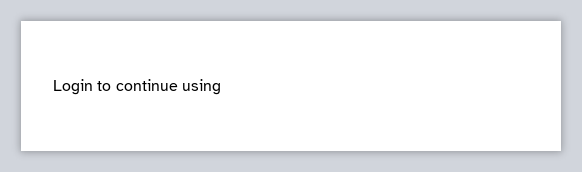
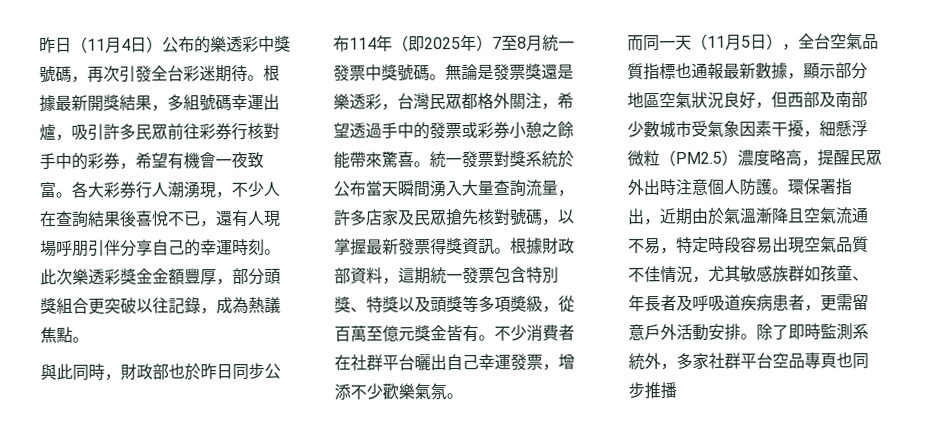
- Login to continue using
+ 昨日（11月4日）公布的樂透彩中獎號碼，再次引發全台彩迷期待。根據最新開獎結果，多組號碼幸運出爐，吸引許多民眾前往彩券行核對手中的彩券，希望有機會一夜致富。各大彩券行人潮湧現，不少人在查詢結果後喜悅不已，還有人現場呼朋引伴分享自己的幸運時刻。此次樂透彩獎金金額豐厚，部分頭獎組合更突破以往記錄，成為熱議焦點。
+ 與此同時，財政部也於昨日同步公布114年（即2025年）7至8月統一發票中獎號碼。無論是發票獎還是樂透彩，台灣民眾都格外關注，希望透過手中的發票或彩券小憩之餘能帶來驚喜。統一發票對獎系統於公布當天瞬間湧入大量查詢流量，許多店家及民眾搶先核對號碼，以掌握最新發票得獎資訊。根據財政部資料，這期統一發票包含特別獎、特獎以及頭獎等多項奬級，從百萬至億元獎金皆有。不少消費者在社群平台曬出自己幸運發票，增添不少歡樂氣氛。
+ 而同一天（11月5日），全台空氣品質指標也通報最新數據，顯示部分地區空氣狀況良好，但西部及南部少數城市受氣象因素干擾，細懸浮微粒（PM2.5）濃度略高，提醒民眾外出時注意個人防護。環保署指出，近期由於氣溫漸降且空氣流通不易，特定時段容易出現空氣品質不佳情況，尤其敏感族群如孩童、年長者及呼吸道疾病患者，更需留意戶外活動安排。除了即時監測系統外，多家社群平台空品專頁也同步推播

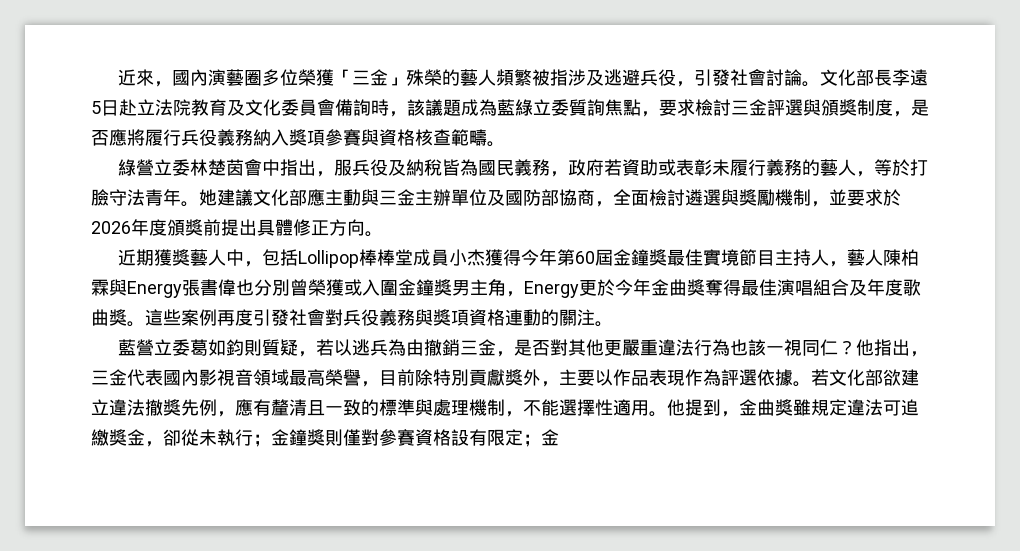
- 昨日（11月4日）公布的樂透彩中獎號碼，再次引發全台彩迷期待。根據最新開獎結果，多組號碼幸運出爐，吸引許多民眾前往彩券行核對手中的彩券，希望有機會一夜致富。各大彩券行人潮湧現，不少人在查詢結果後喜悅不已，還有人現場呼朋引伴分享自己的幸運時刻。此次樂透彩獎金金額豐厚，部分頭獎組合更突破以往記錄，成為熱議焦點。
- 與此同時，財政部也於昨日同步公布114年（即2025年）7至8月統一發票中獎號碼。無論是發票獎還是樂透彩，台灣民眾都格外關注，希望透過手中的發票或彩券小憩之餘能帶來驚喜。統一發票對獎系統於公布當天瞬間湧入大量查詢流量，許多店家及民眾搶先核對號碼，以掌握最新發票得獎資訊。根據財政部資料，這期統一發票包含特別獎、特獎以及頭獎等多項奬級，從百萬至億元獎金皆有。不少消費者在社群平台曬出自己幸運發票，增添不少歡樂氣氛。
- 而同一天（11月5日），全台空氣品質指標也通報最新數據，顯示部分地區空氣狀況良好，但西部及南部少數城市受氣象因素干擾，細懸浮微粒（PM2.5）濃度略高，提醒民眾外出時注意個人防護。環保署指出，近期由於氣溫漸降且空氣流通不易，特定時段容易出現空氣品質不佳情況，尤其敏感族群如孩童、年長者及呼吸道疾病患者，更需留意戶外活動安排。除了即時監測系統外，多家社群平台空品專頁也同步推播
+ 近來，國內演藝圈多位榮獲「三金」殊榮的藝人頻繁被指涉及逃避兵役，引發社會討論。文化部長李遠5日赴立法院教育及文化委員會備詢時，該議題成為藍綠立委質詢焦點，要求檢討三金評選與頒獎制度，是否應將履行兵役義務納入獎項參賽與資格核查範疇。
+ 綠營立委林楚茵會中指出，服兵役及納稅皆為國民義務，政府若資助或表彰未履行義務的藝人，等於打臉守法青年。她建議文化部應主動與三金主辦單位及國防部協商，全面檢討遴選與獎勵機制，並要求於2026年度頒獎前提出具體修正方向。
+ 近期獲獎藝人中，包括Lollipop棒棒堂成員小杰獲得今年第60屆金鐘獎最佳實境節目主持人，藝人陳柏霖與Energy張書偉也分別曾榮獲或入圍金鐘獎男主角，Energy更於今年金曲獎奪得最佳演唱組合及年度歌曲獎。這些案例再度引發社會對兵役義務與獎項資格連動的關注。
+ 藍營立委葛如鈞則質疑，若以逃兵為由撤銷三金，是否對其他更嚴重違法行為也該一視同仁？他指出，三金代表國內影視音領域最高榮譽，目前除特別貢獻獎外，主要以作品表現作為評選依據。若文化部欲建立違法撤獎先例，應有釐清且一致的標準與處理機制，不能選擇性適用。他提到，金曲獎雖規定違法可追繳獎金，卻從未執行；金鐘獎則僅對參賽資格設有限定；金

